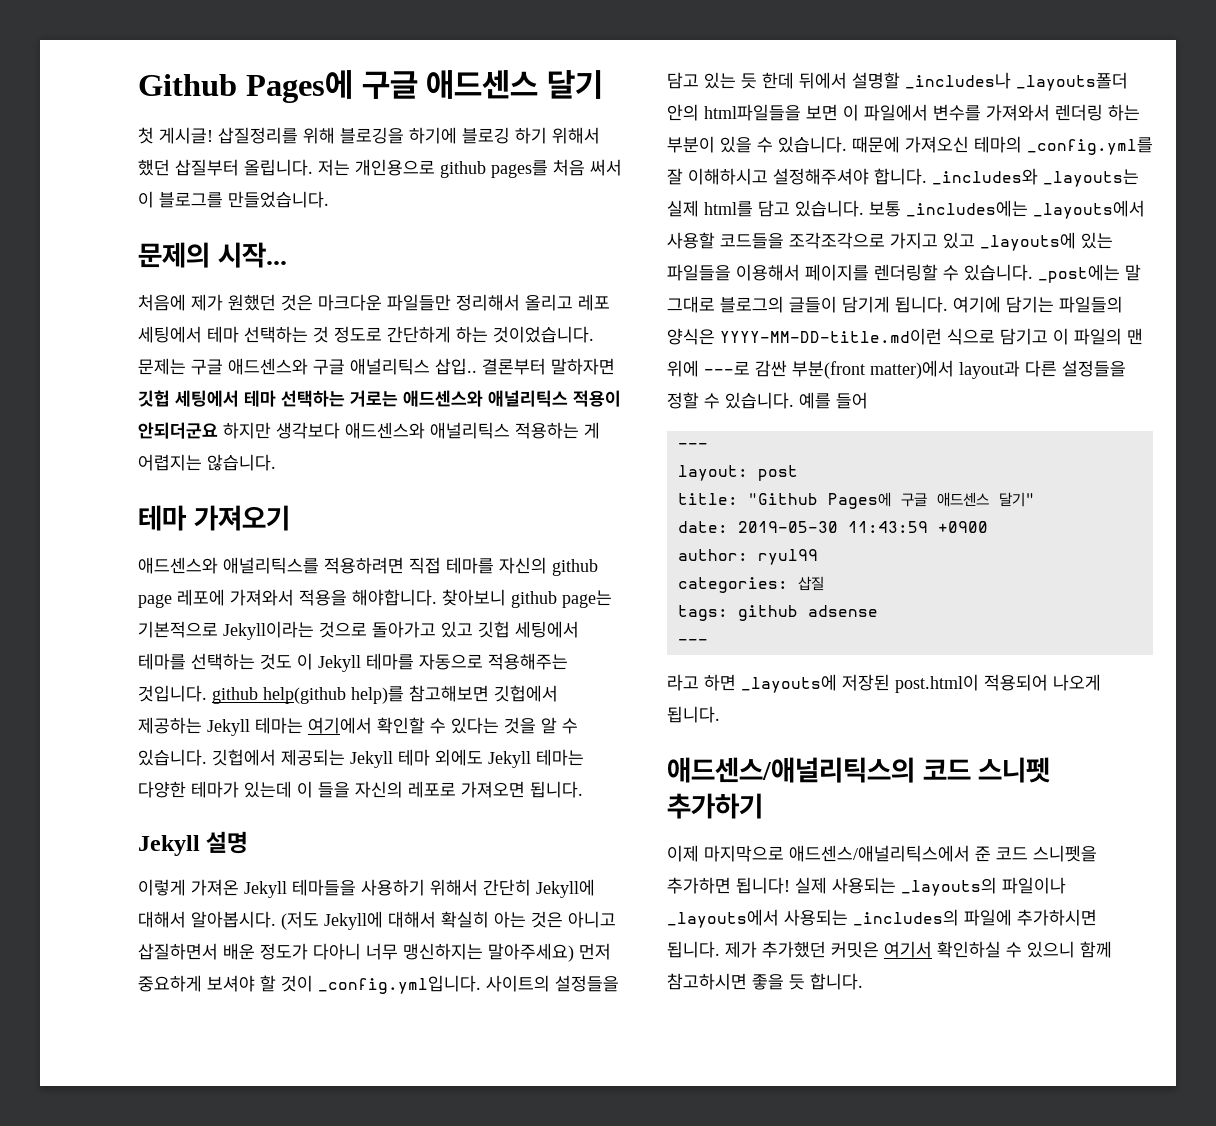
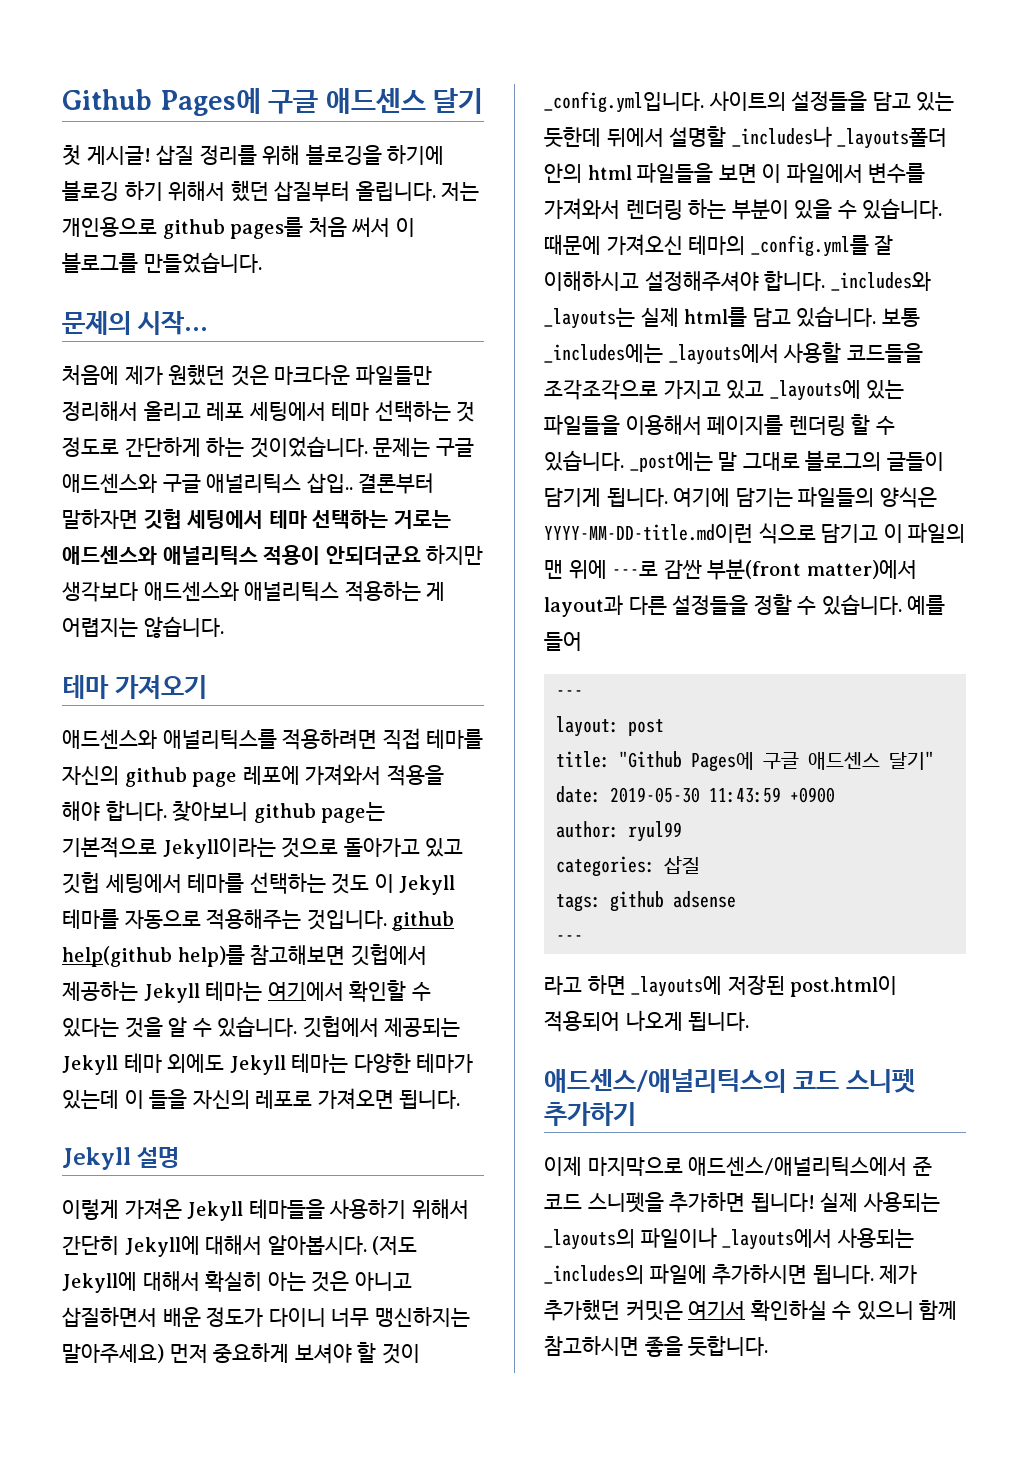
- 삽질정리를 위해 블로깅을 하기에 블로깅 하기 위해서 했던 삽질부터 올립니다.
+ 삽질 정리를 위해 블로깅을 하기에 블로깅 하기 위해서 했던 삽질부터 올립니다.
- 애드센스와 애널리틱스를 적용하려면 직접 테마를 자신의 github page 레포에 가져와서 적용을 해야합니다.
+ 애드센스와 애널리틱스를 적용하려면 직접 테마를 자신의 github page 레포에 가져와서 적용을 해야 합니다.
- (저도 Jekyll에 대해서 확실히 아는 것은 아니고 삽질하면서 배운 정도가 다아니 너무 맹신하지는 말아주세요) 먼저 중요하게 보셔야 할 것이 _config.yml입니다. 사이트의 설정들을 담고 있는 듯 한데 뒤에서 설명할 _includes나 _layouts폴더 안의 html파일들을 보면 이 파일에서 변수를 가져와서 렌더링 하는 부분이 있을 수 있습니다.
+ (저도 Jekyll에 대해서 확실히 아는 것은 아니고 삽질하면서 배운 정도가 다이니 너무 맹신하지는 말아주세요) 먼저 중요하게 보셔야 할 것이 _config.yml입니다. 사이트의 설정들을 담고 있는 듯한데 뒤에서 설명할 _includes나 _layouts폴더 안의 html 파일들을 보면 이 파일에서 변수를 가져와서 렌더링 하는 부분이 있을 수 있습니다.
- 보통 _includes에는 _layouts에서 사용할 코드들을 조각조각으로 가지고 있고 _layouts에 있는 파일들을 이용해서 페이지를 렌더링할 수 있습니다.
+ 보통 _includes에는 _layouts에서 사용할 코드들을 조각조각으로 가지고 있고 _layouts에 있는 파일들을 이용해서 페이지를 렌더링 할 수 있습니다.
- 제가 추가했던 커밋은 여기서 확인하실 수 있으니 함께 참고하시면 좋을 듯 합니다.
+ 제가 추가했던 커밋은 여기서 확인하실 수 있으니 함께 참고하시면 좋을 듯합니다.

